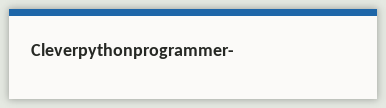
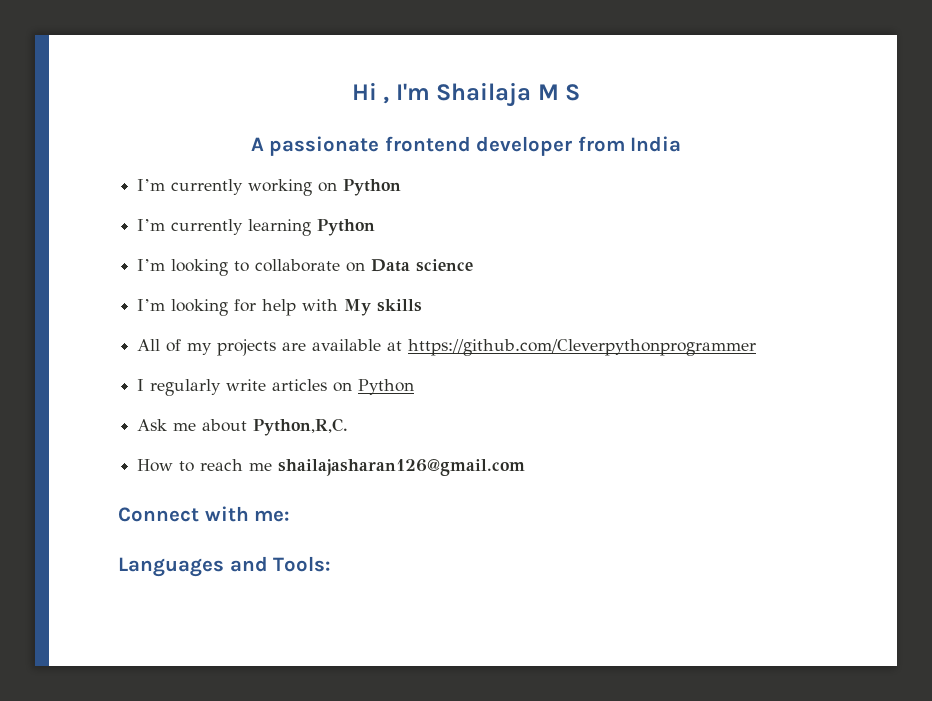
- Cleverpythonprogrammer-
+ Hi , I'm Shailaja M S
+ A passionate frontend developer from India
+ I’m currently working on Python
+ I’m currently learning Python
+ I’m looking to collaborate on Data science
+ I’m looking for help with My skills
+ All of my projects are available at https://github.com/Cleverpythonprogrammer
+ I regularly write articles on Python
+ Ask me about Python,R,C.
+ How to reach me shailajasharan126@gmail.com
+ Connect with me:
+ Languages and Tools:

